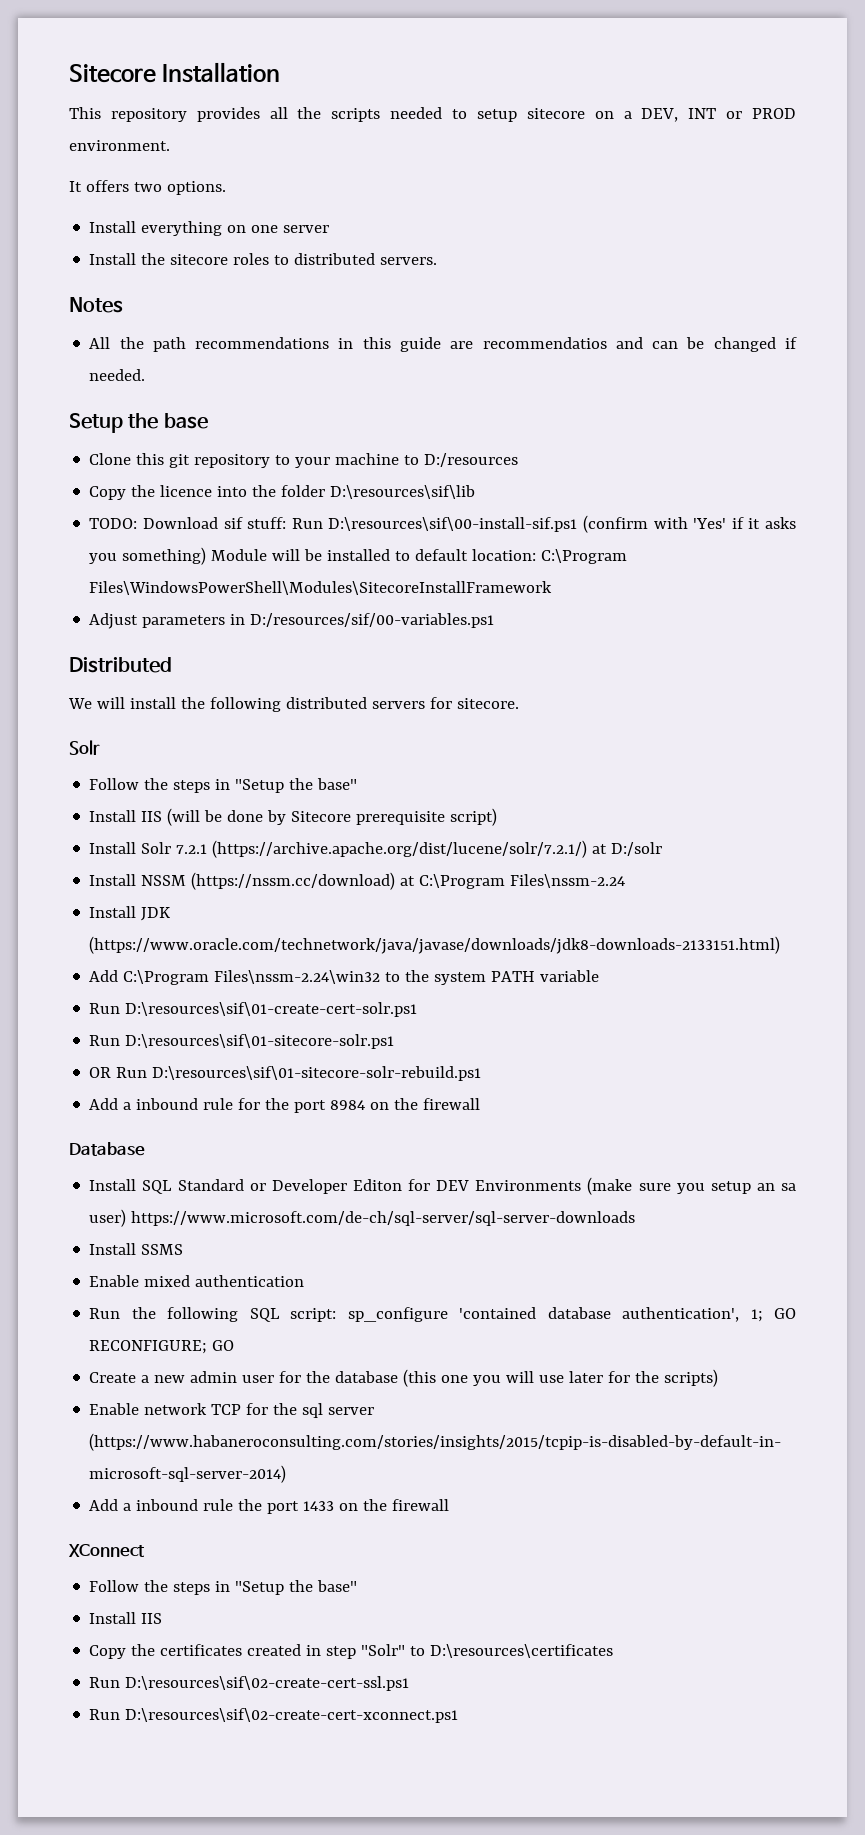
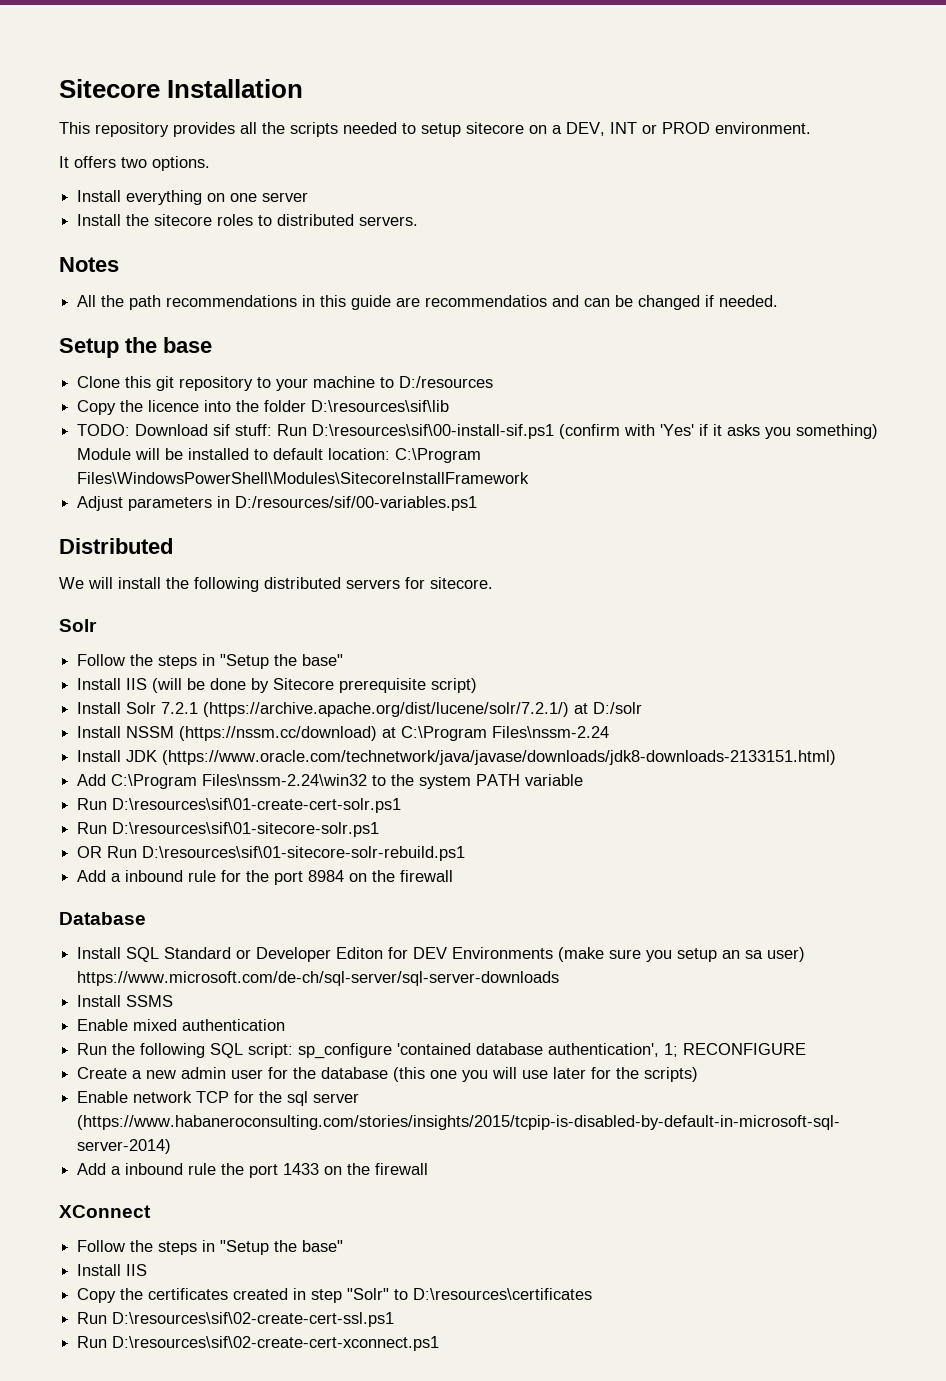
- Run the following SQL script: sp_configure 'contained database authentication', 1; GO RECONFIGURE; GO
+ Run the following SQL script: sp_configure 'contained database authentication', 1; RECONFIGURE

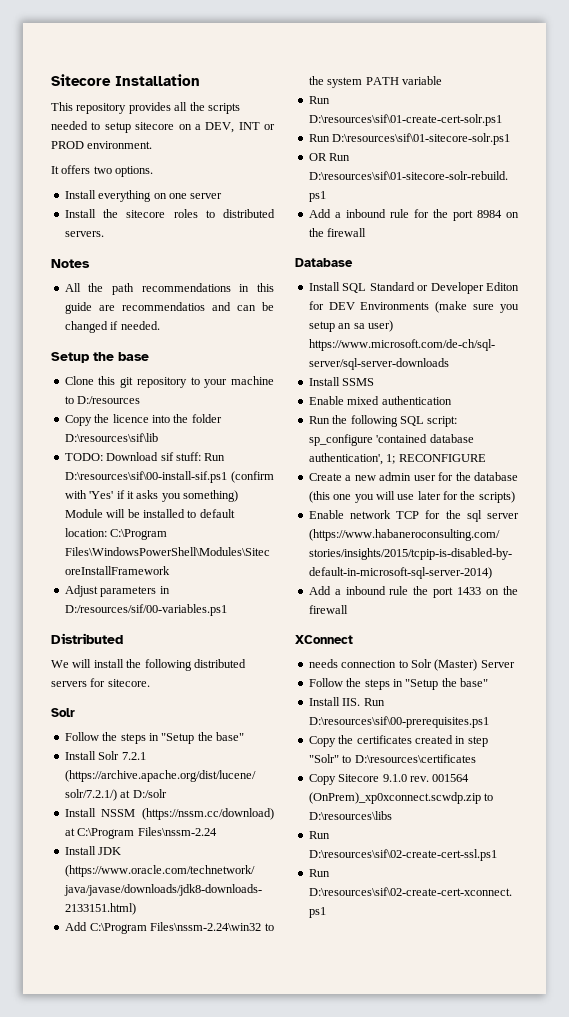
- Install IIS (will be done by Sitecore prerequisite script)
  XConnect
+ needs connection to Solr (Master) Server
  Follow the steps in "Setup the base"
- Install IIS
+ Install IIS. Run D:\resources\sif\00-prerequisites.ps1
+ Copy Sitecore 9.1.0 rev. 001564 (OnPrem)_xp0xconnect.scwdp.zip to D:\resources\libs

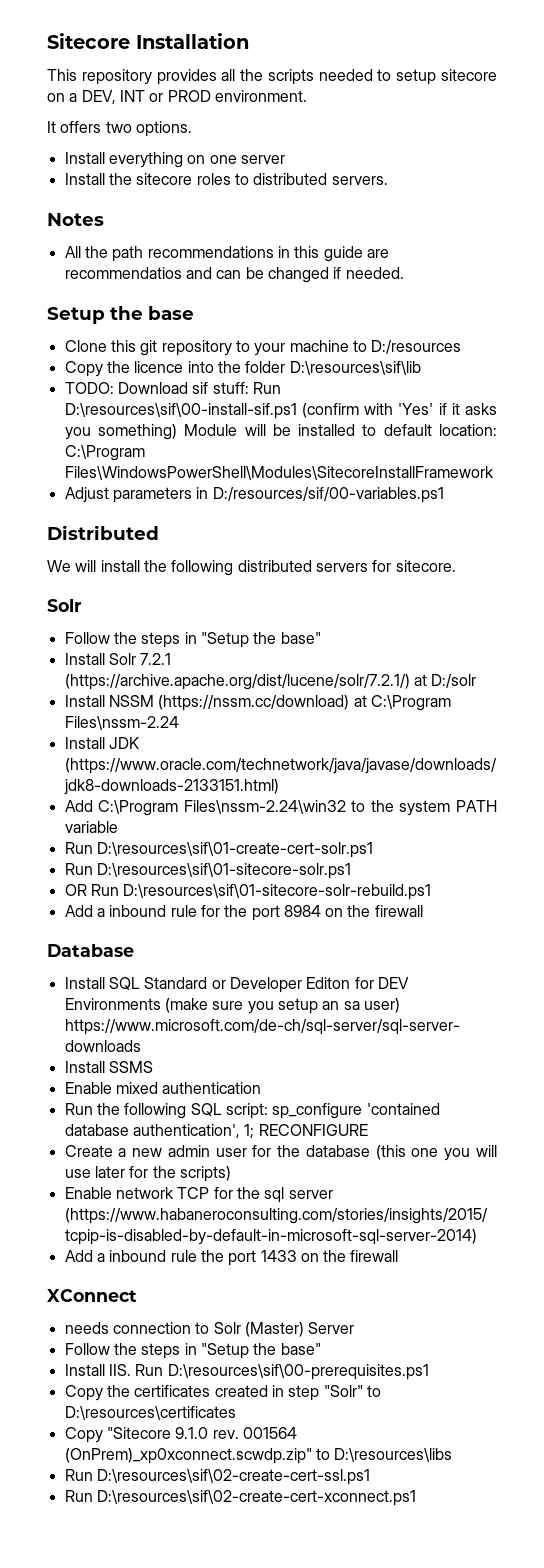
- Copy Sitecore 9.1.0 rev.
+ Copy "Sitecore 9.1.0 rev.
- 001564 (OnPrem)_xp0xconnect.scwdp.zip to D:\resources\libs
+ 001564 (OnPrem)_xp0xconnect.scwdp.zip" to D:\resources\libs

